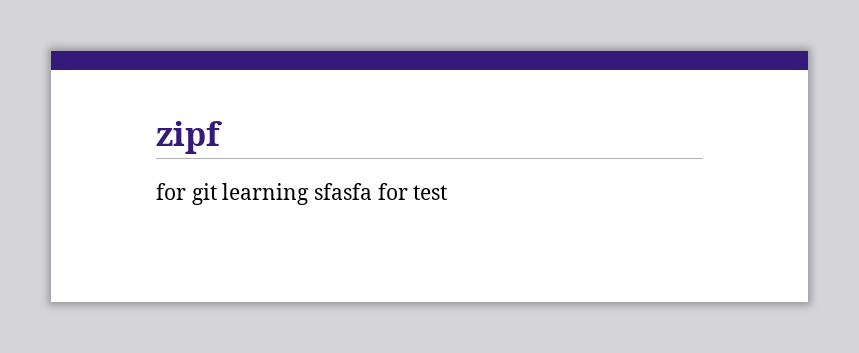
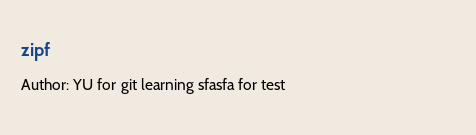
- for git learning sfasfa for test
+ Author: YU for git learning sfasfa for test

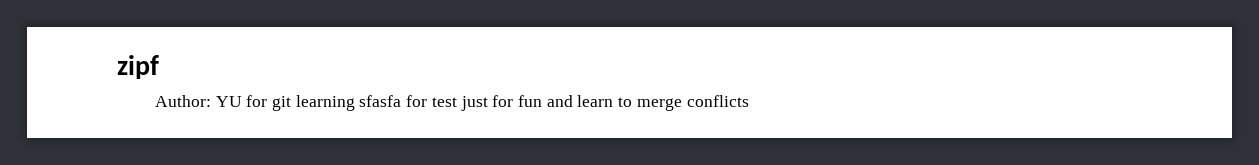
- Author: YU for git learning sfasfa for test
+ Author: YU for git learning sfasfa for test just for fun and learn to merge conflicts

